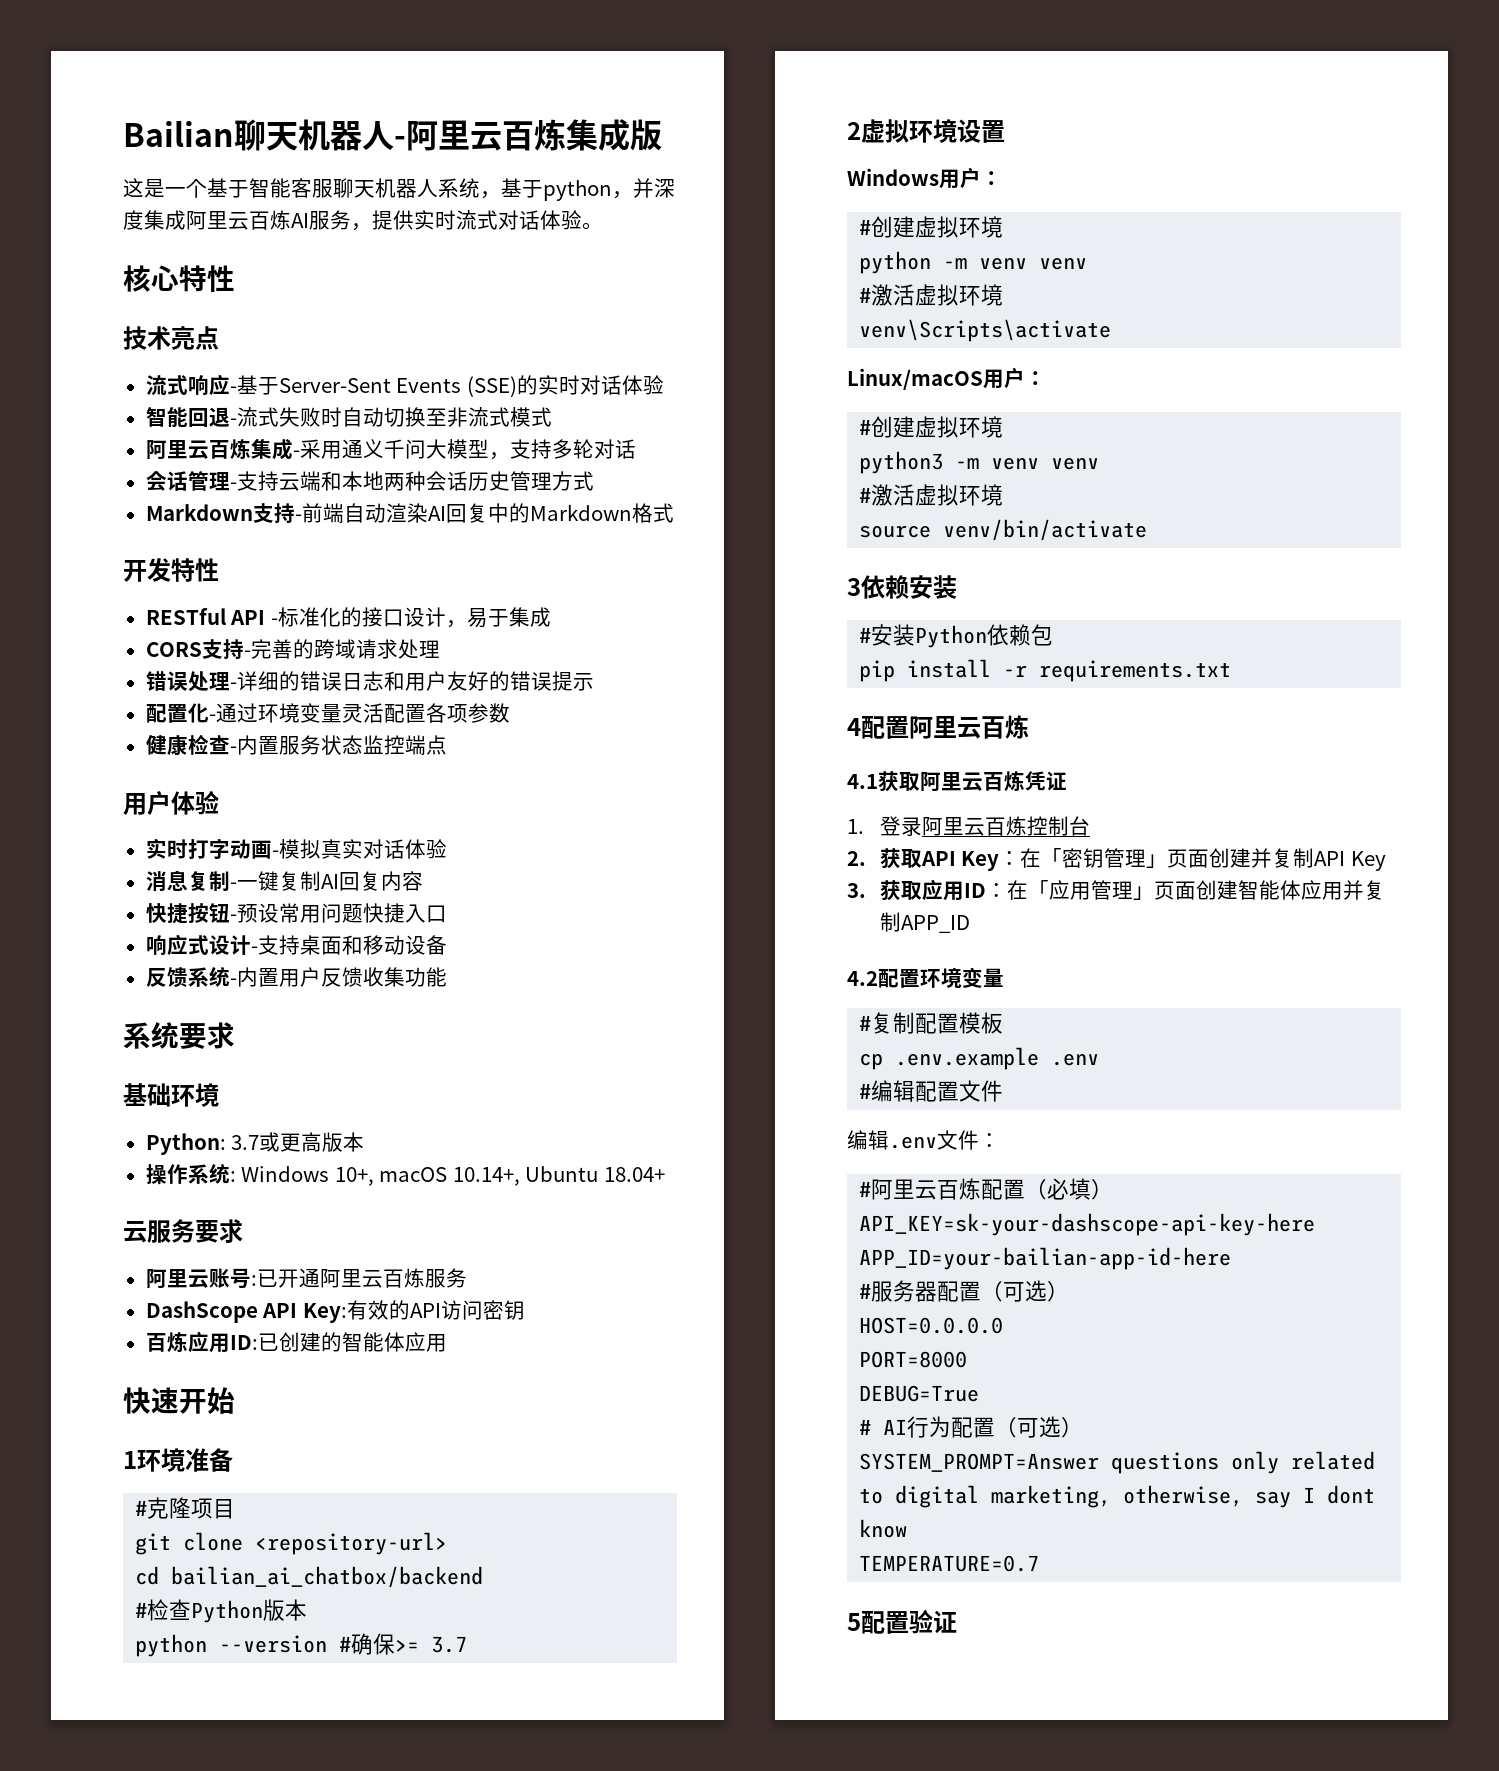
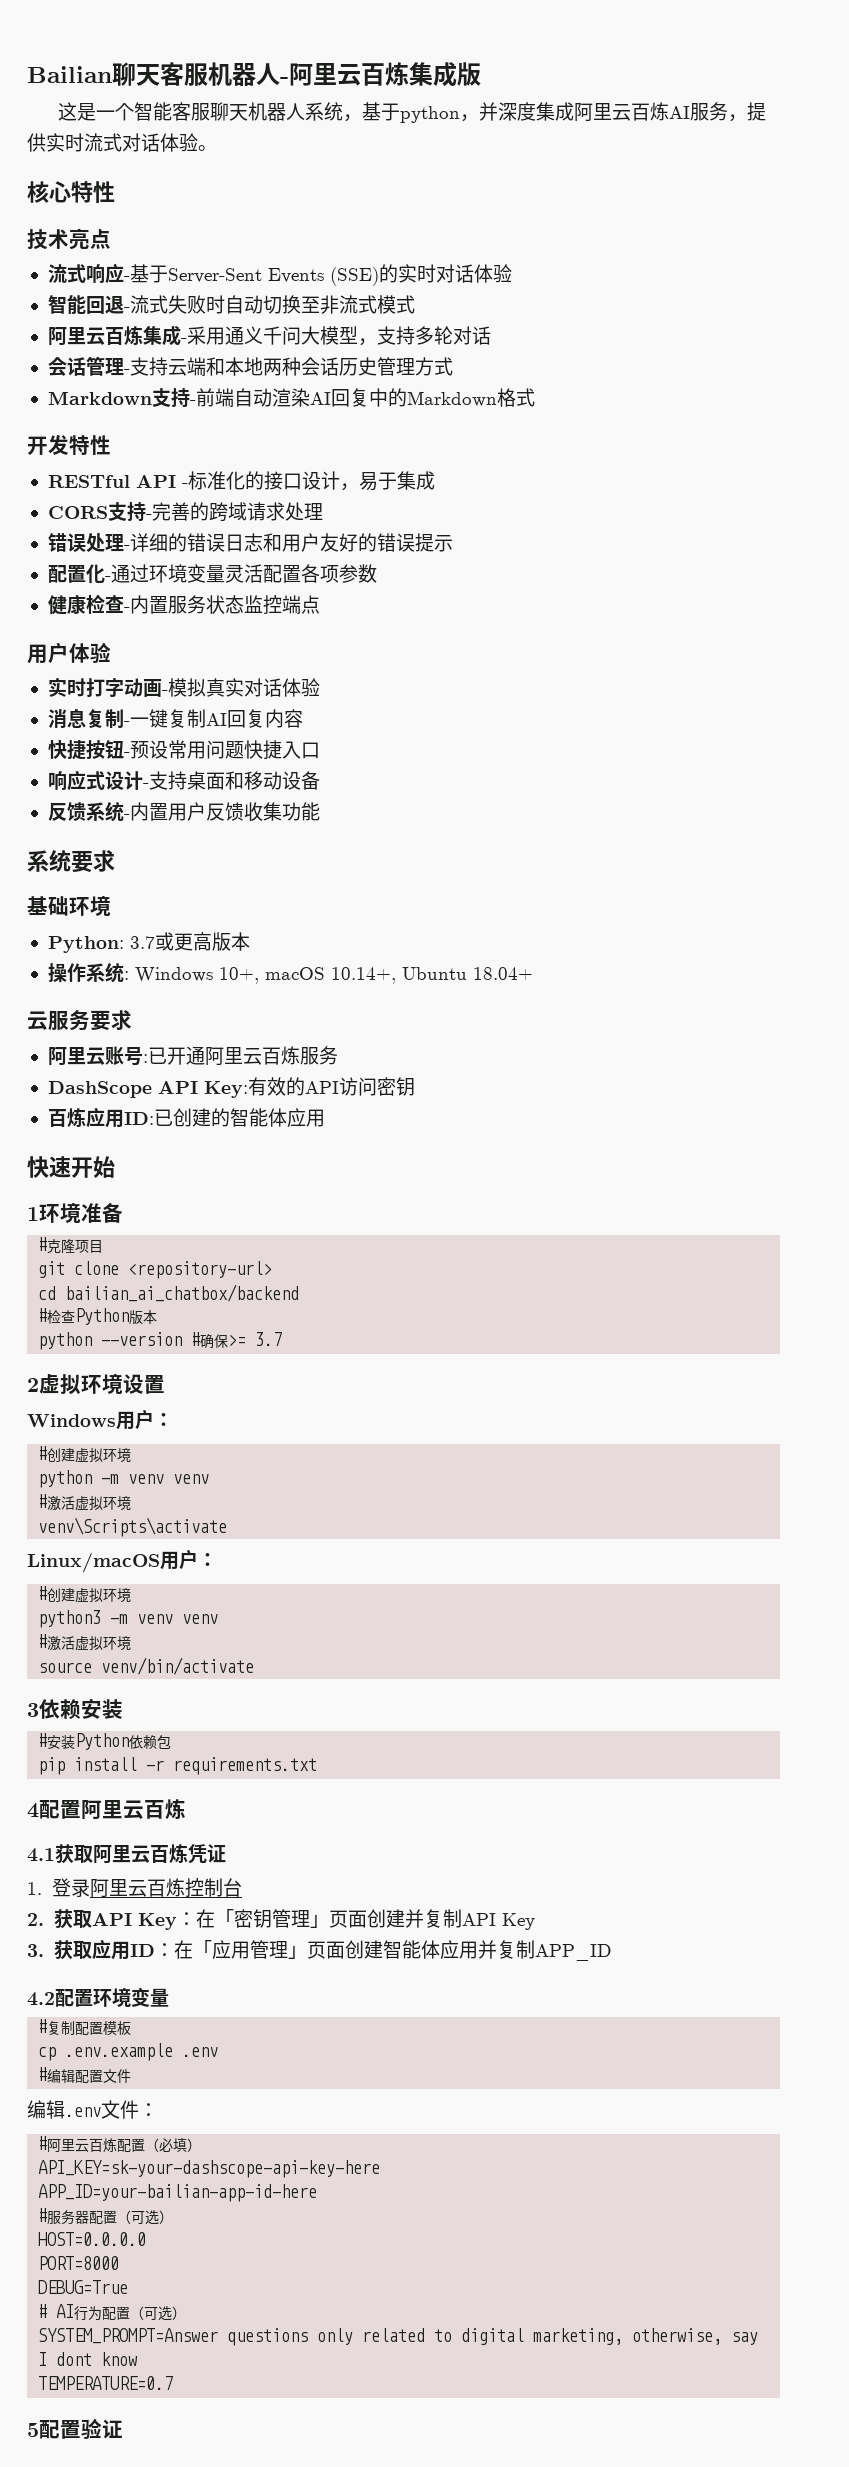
- Bailian聊天机器人-阿里云百炼集成版
+ Bailian聊天客服机器人-阿里云百炼集成版
- 这是一个基于智能客服聊天机器人系统，基于python，并深度集成阿里云百炼AI服务，提供实时流式对话体验。
+ 这是一个智能客服聊天机器人系统，基于python，并深度集成阿里云百炼AI服务，提供实时流式对话体验。

